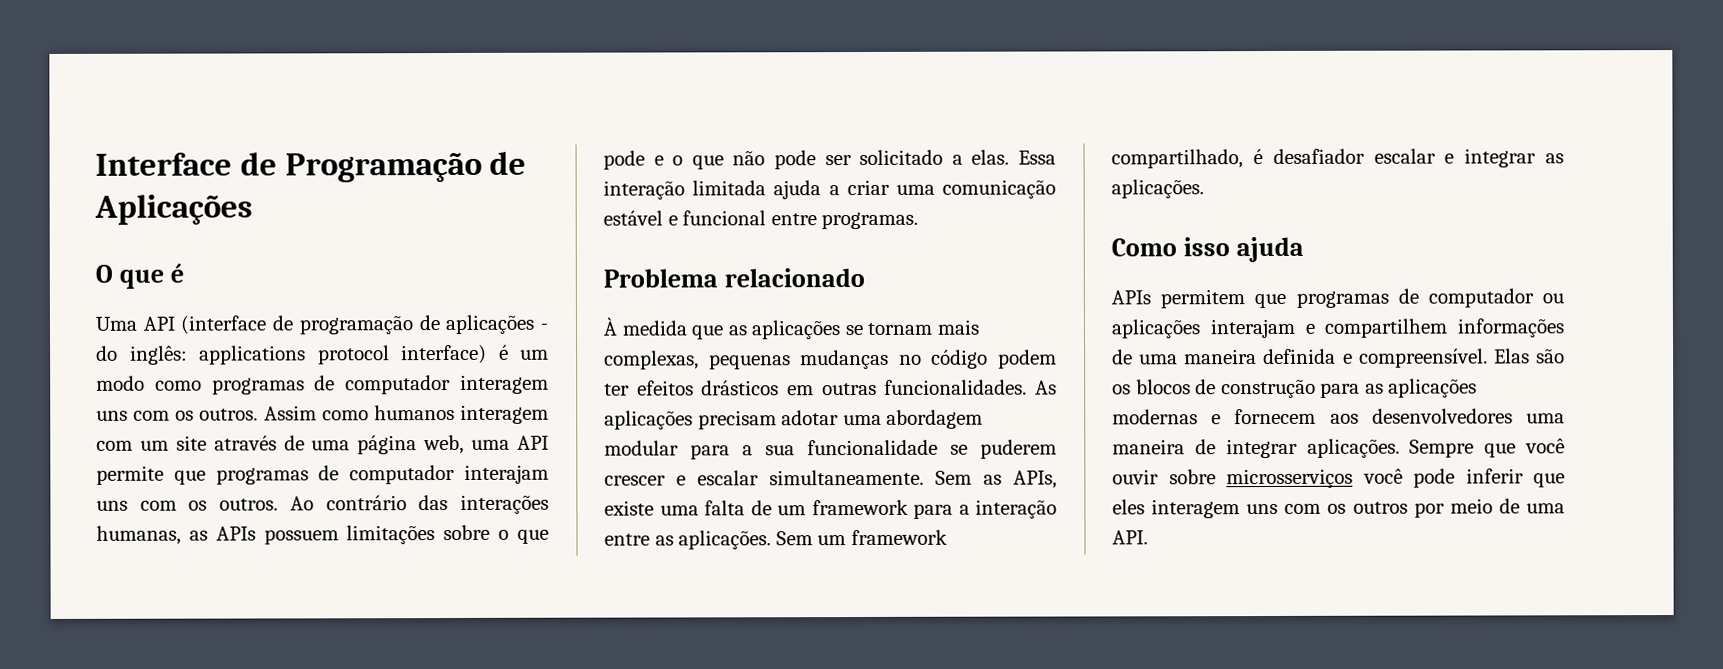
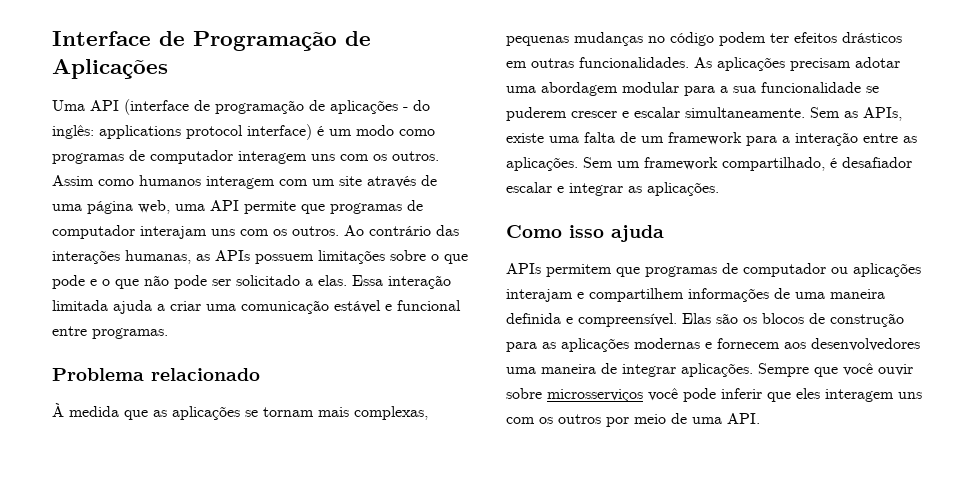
- O que é

